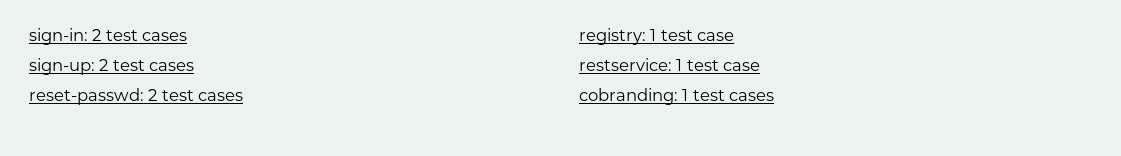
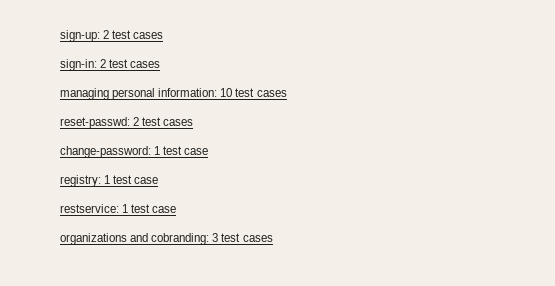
+ sign-up: 2 test cases
- sign-up: 2 test cases
+ managing personal information: 10 test cases
+ change-password: 1 test case
- cobranding: 1 test cases
+ organizations and cobranding: 3 test cases

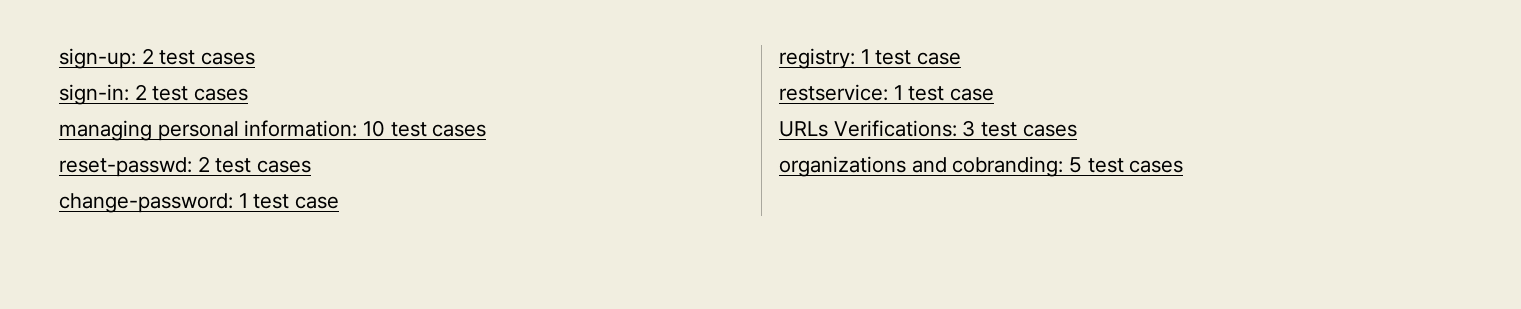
+ URLs Verifications: 3 test cases
- organizations and cobranding: 3 test cases
+ organizations and cobranding: 5 test cases

